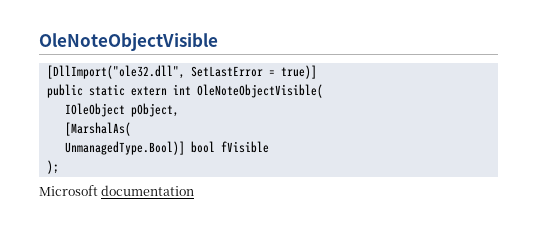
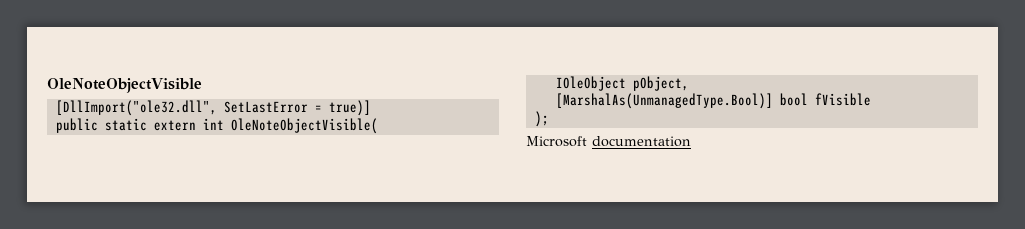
- [MarshalAs(
- UnmanagedType.Bool)] bool fVisible
+ [MarshalAs(UnmanagedType.Bool)] bool fVisible

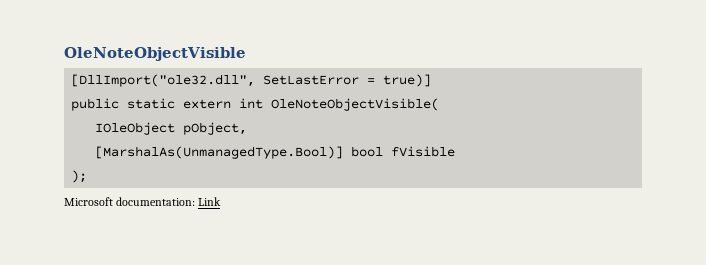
- Microsoft documentation
+ Microsoft documentation: Link

